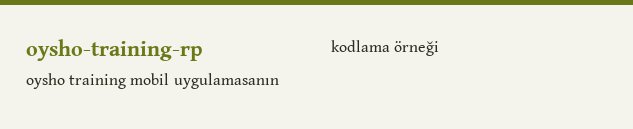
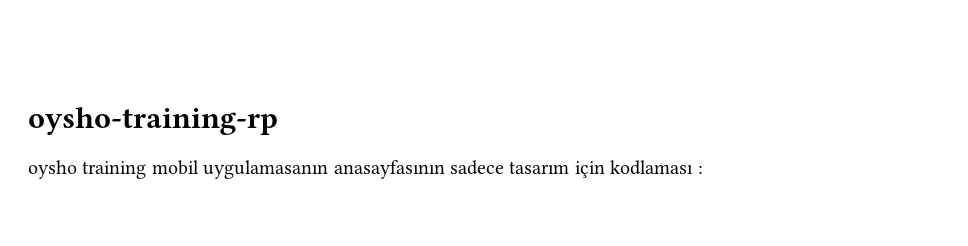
- oysho training mobil uygulamasanın kodlama örneği
+ oysho training mobil uygulamasanın anasayfasının sadece tasarım için kodlaması :

